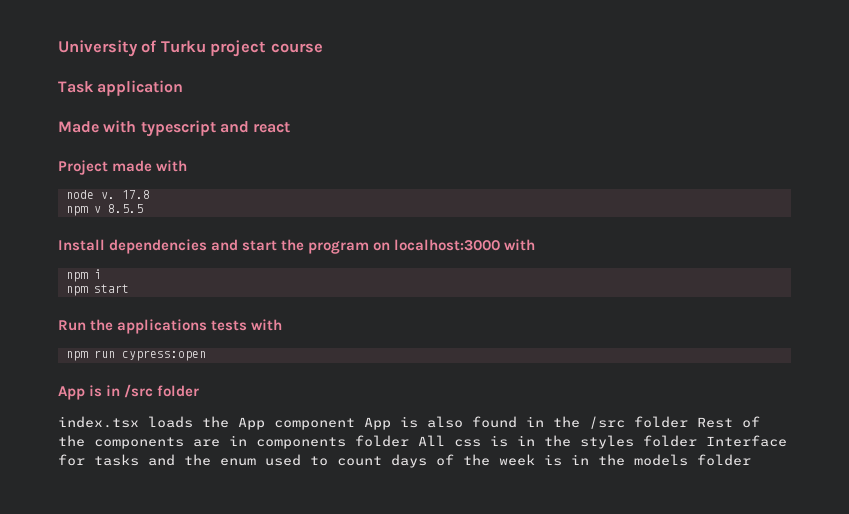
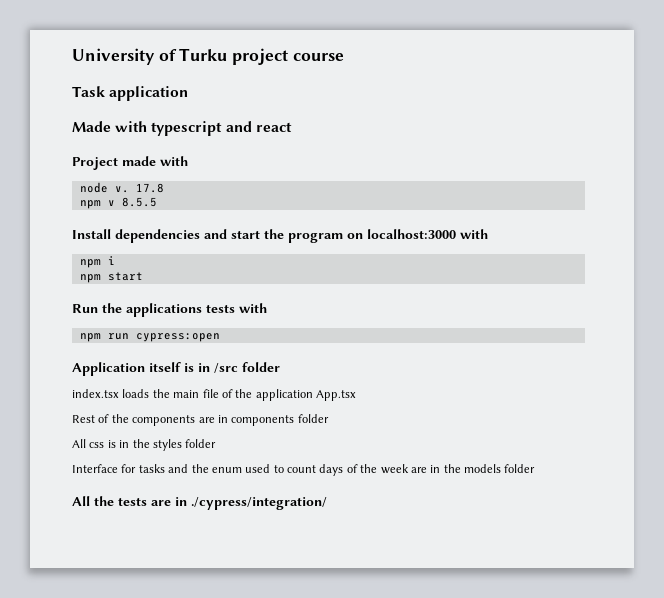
- App is in /src folder
+ Application itself is in /src folder
- index.tsx loads the App component App is also found in the /src folder Rest of the components are in components folder All css is in the styles folder Interface for tasks and the enum used to count days of the week is in the models folder
+ index.tsx loads the main file of the application App.tsx
+ Rest of the components are in components folder
+ All css is in the styles folder
+ Interface for tasks and the enum used to count days of the week are in the models folder
+ All the tests are in ./cypress/integration/

